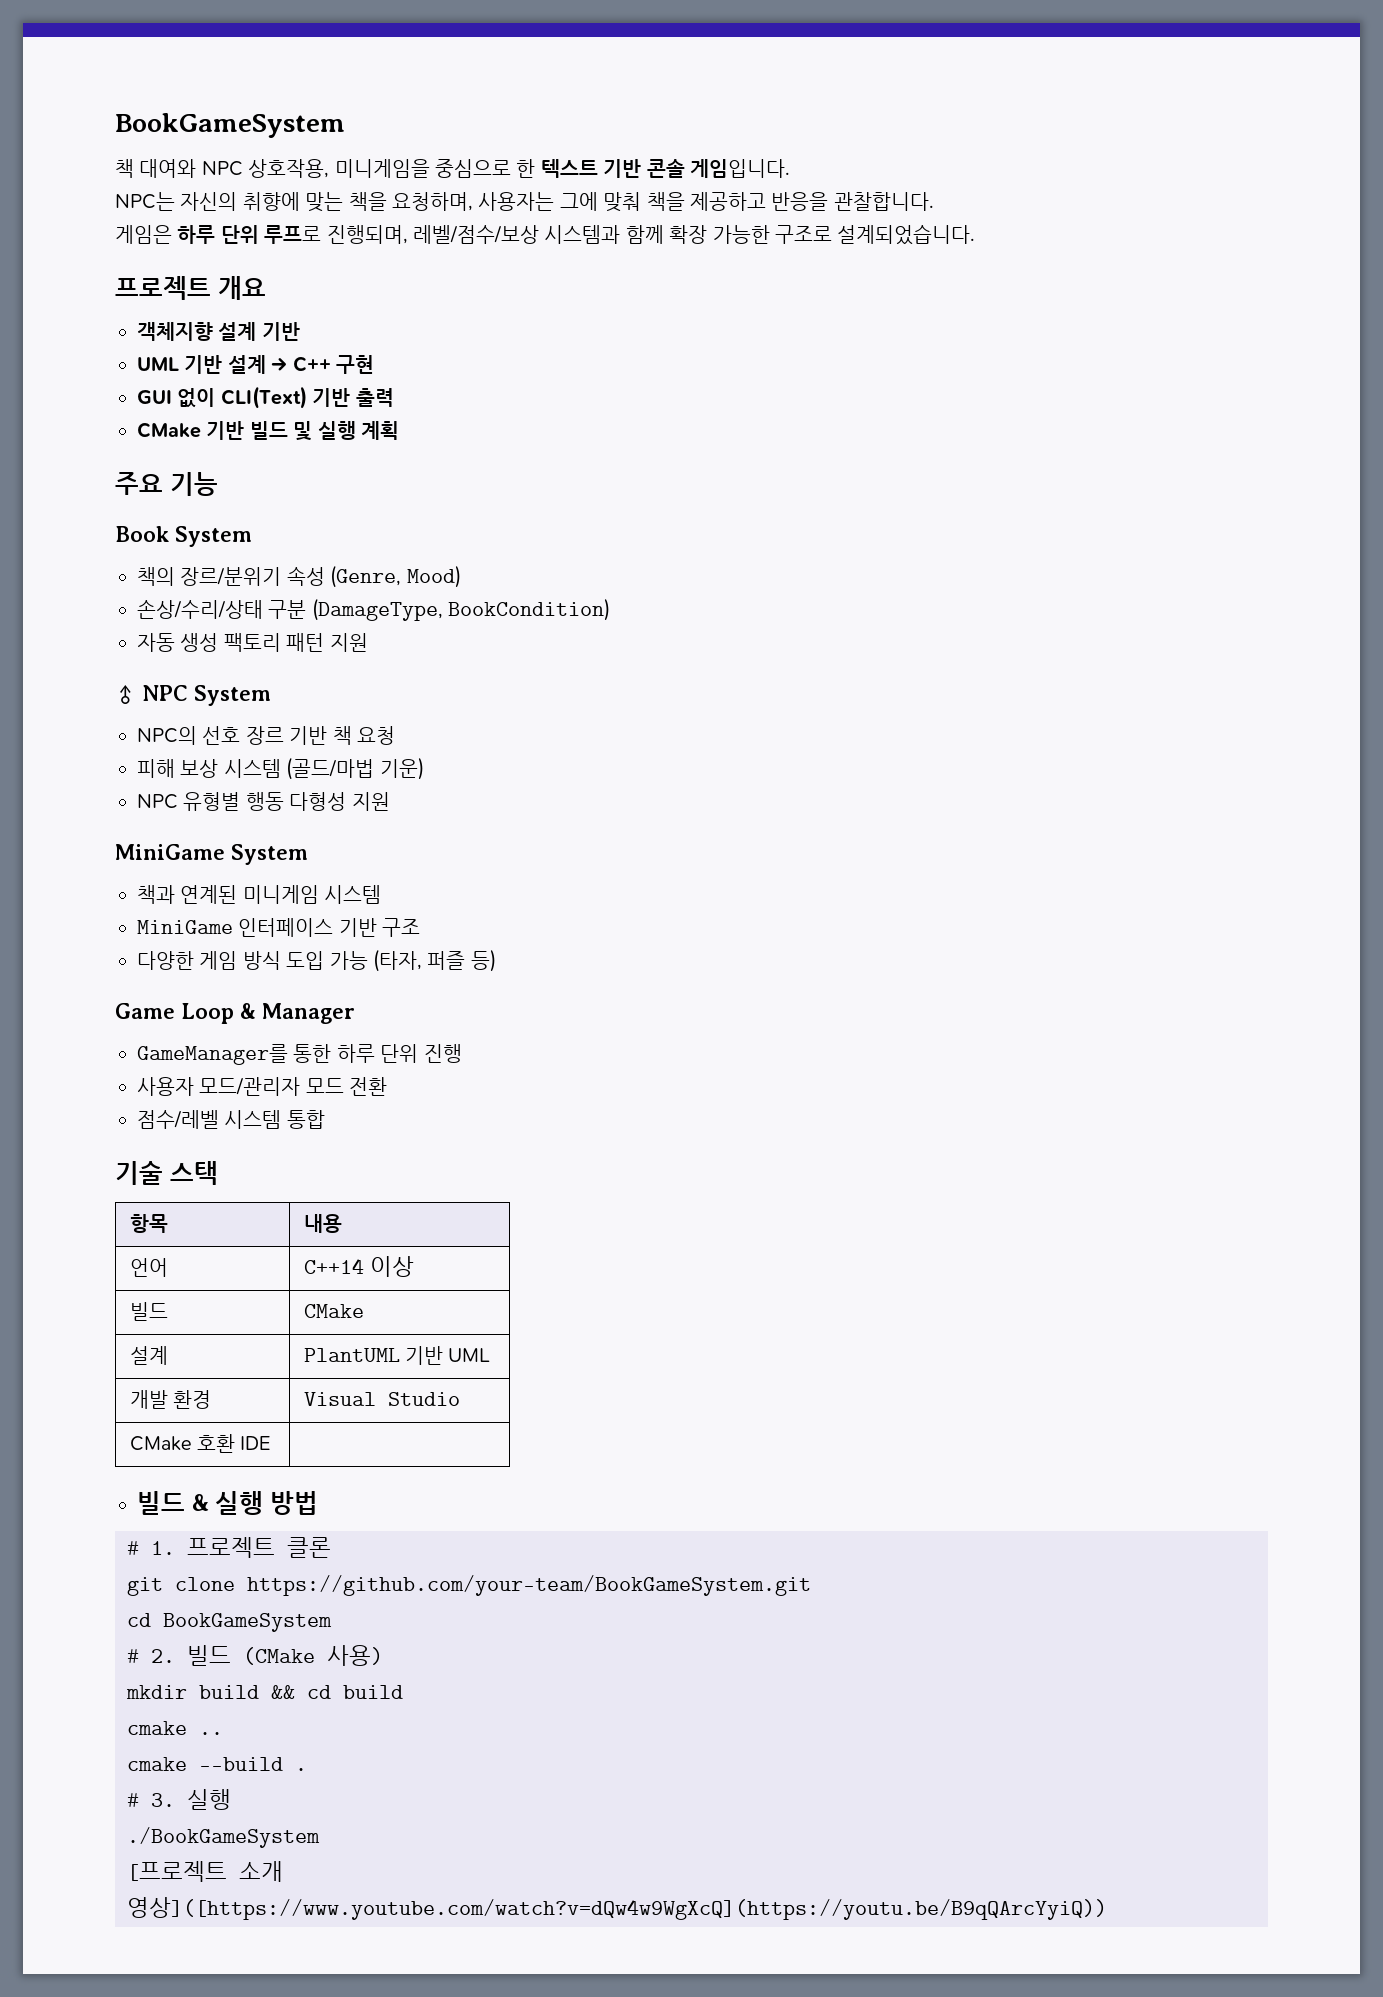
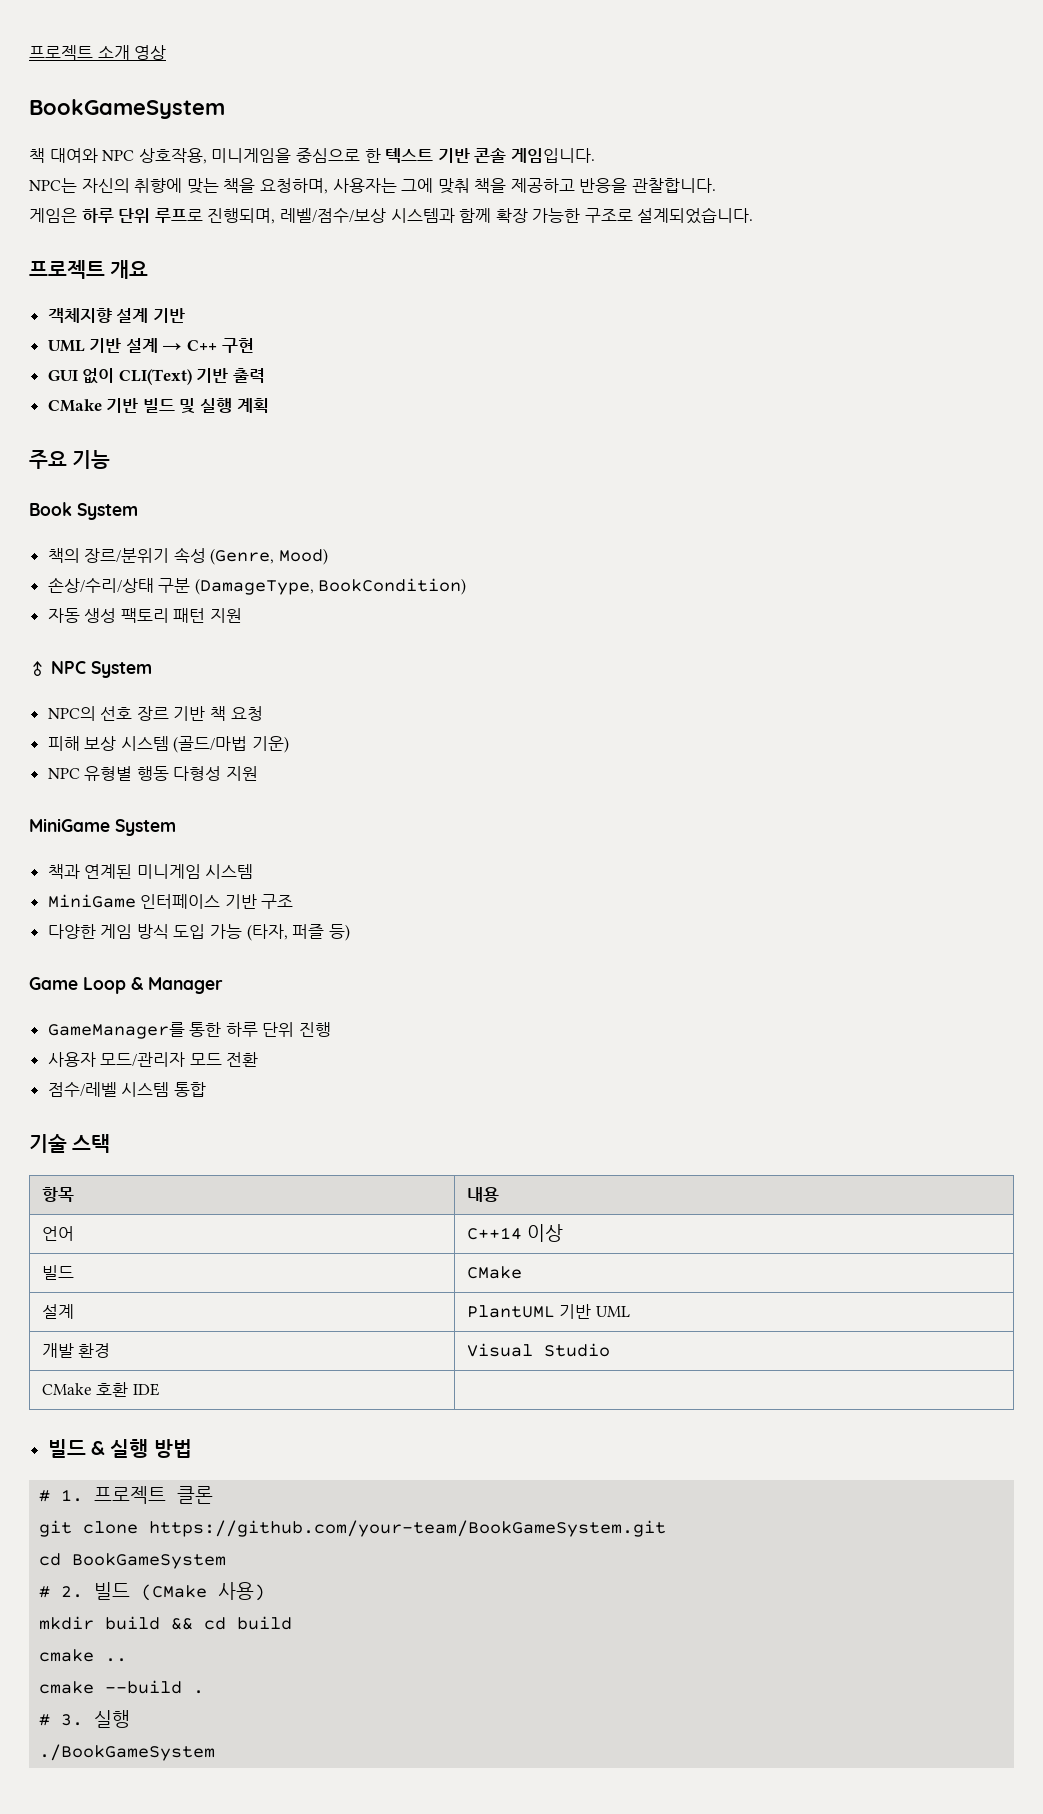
+ 프로젝트 소개 영상
- [프로젝트 소개 영상]([https://www.youtube.com/watch?v=dQw4w9WgXcQ](https://youtu.be/B9qQArcYyiQ))

